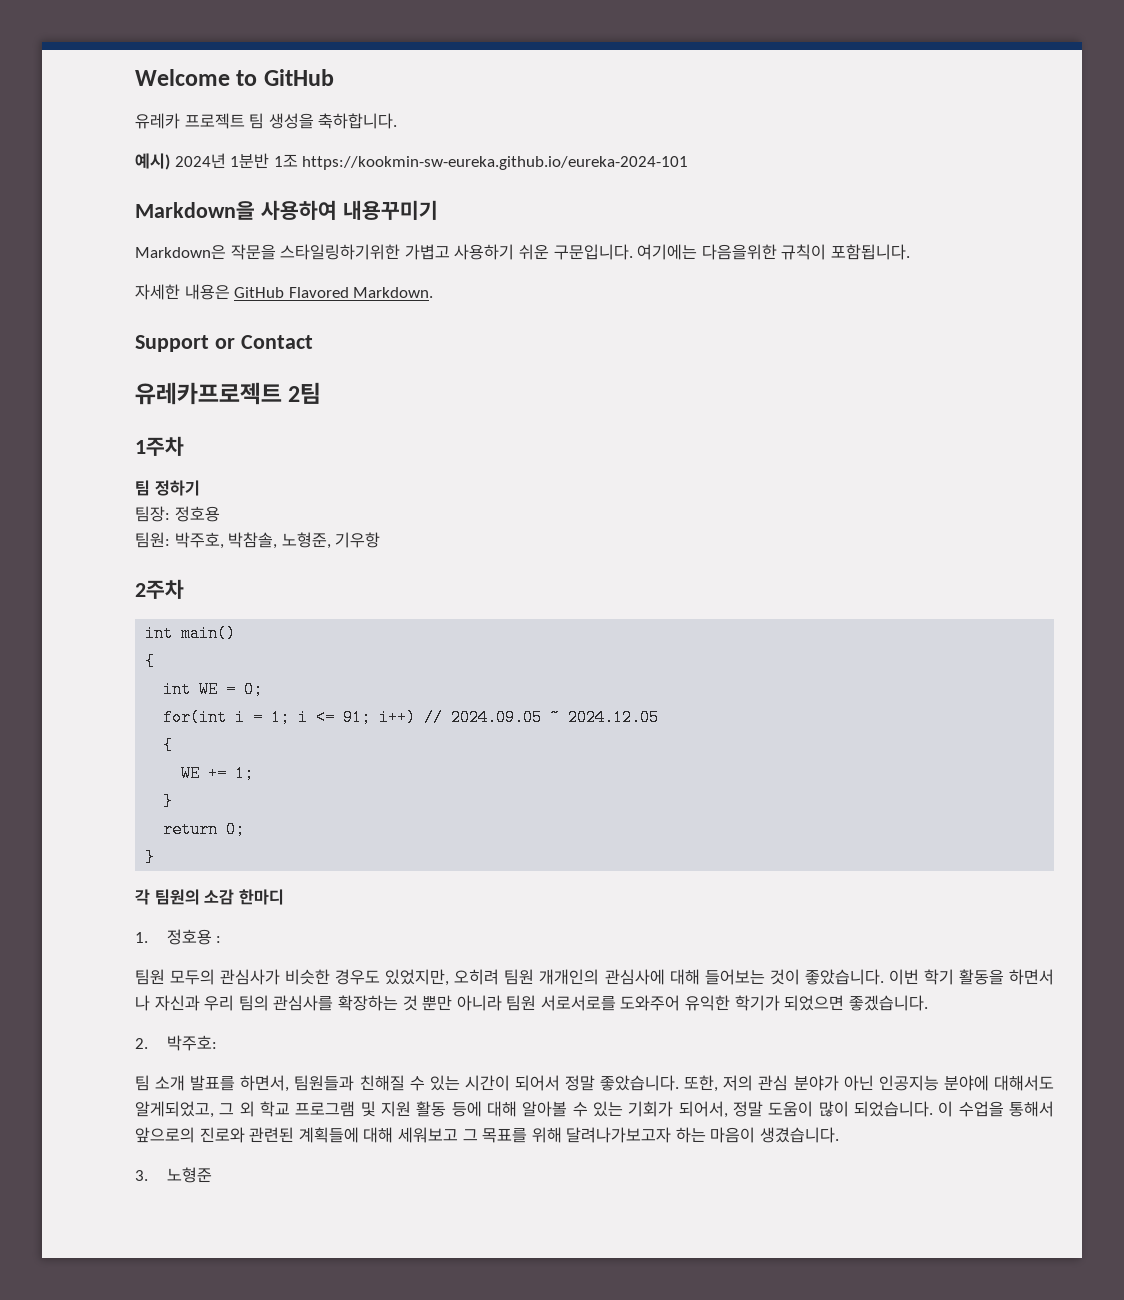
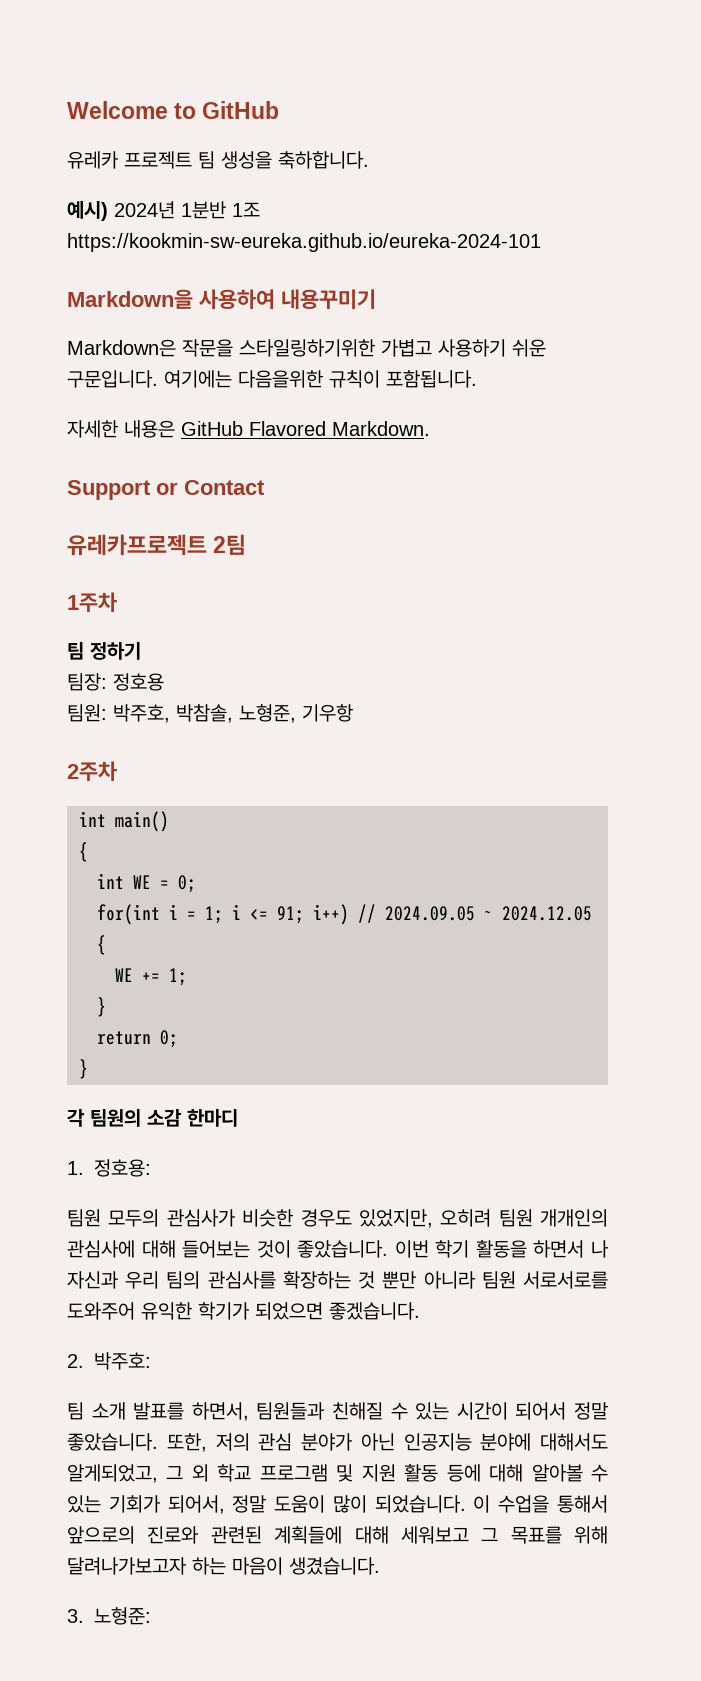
- 1. 정호용 :
+ 1. 정호용:
- 3. 노형준
+ 3. 노형준:

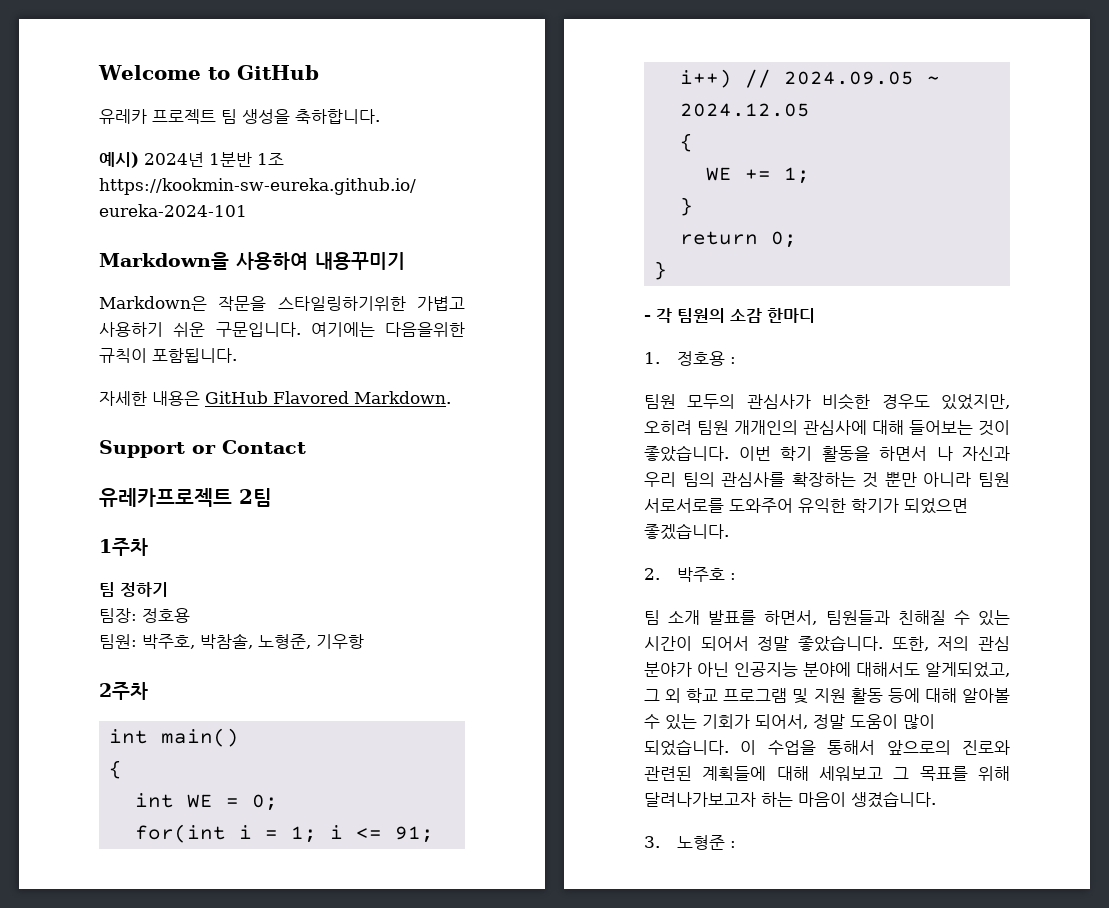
- 각 팀원의 소감 한마디
+ - 각 팀원의 소감 한마디
- 1. 정호용:
+ 1. 정호용 :
- 2. 박주호:
+ 2. 박주호 :
- 3. 노형준:
+ 3. 노형준 :

